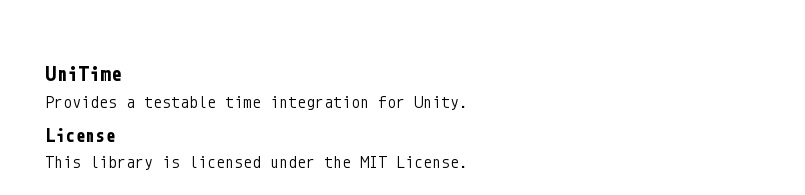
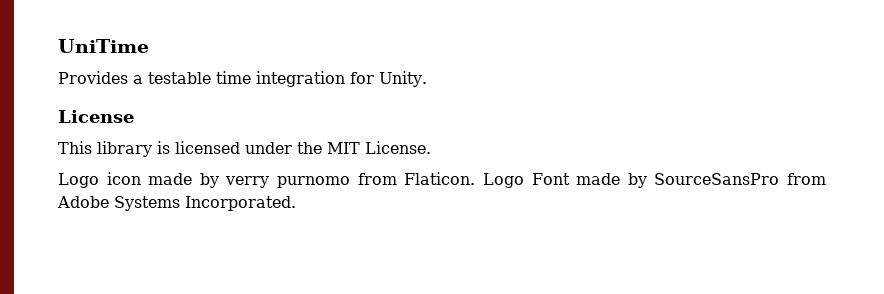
+ Logo icon made by verry purnomo from Flaticon. Logo Font made by SourceSansPro from Adobe Systems Incorporated.

